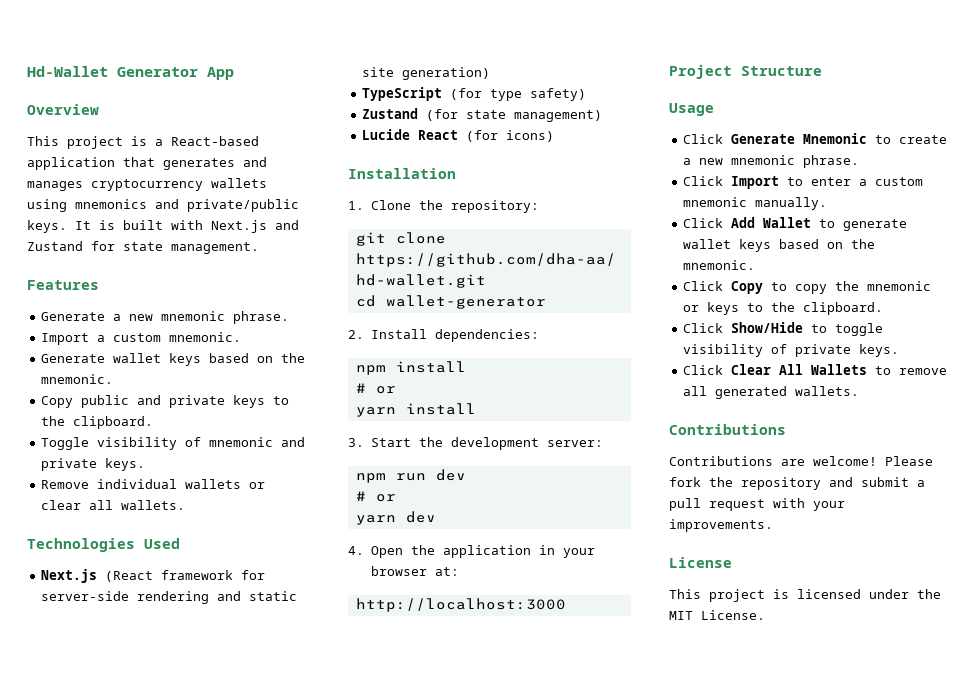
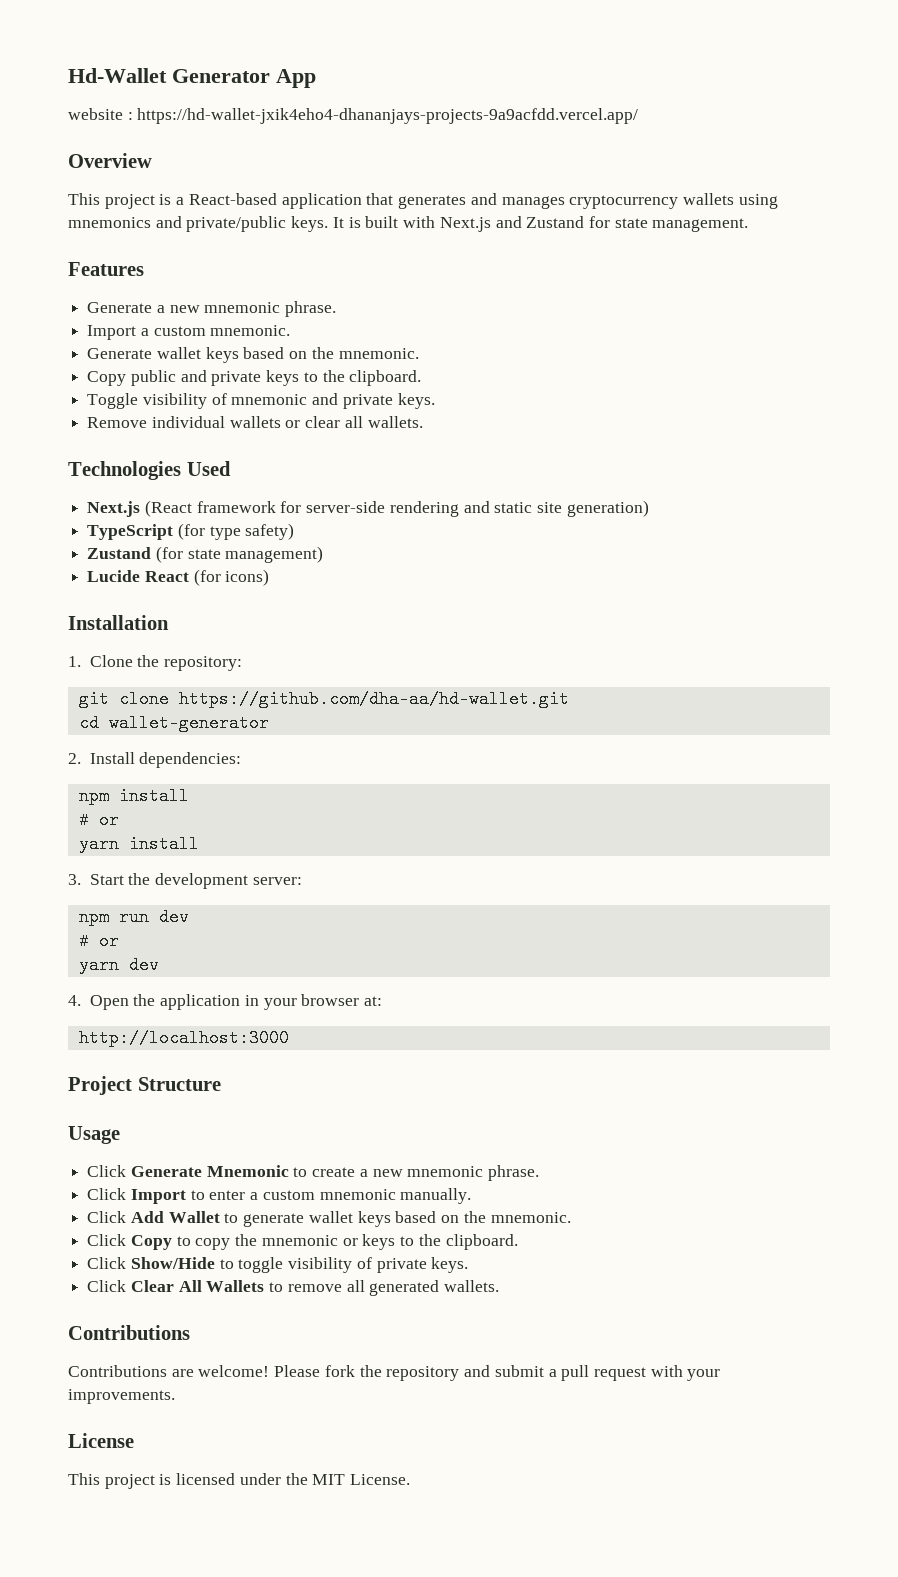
+ website : https://hd-wallet-jxik4eho4-dhananjays-projects-9a9acfdd.vercel.app/

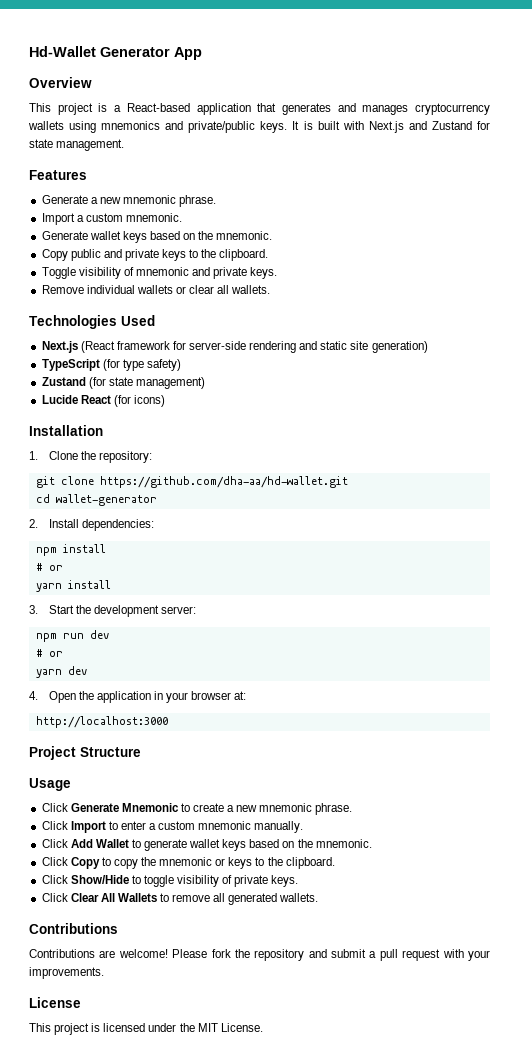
- website : https://hd-wallet-jxik4eho4-dhananjays-projects-9a9acfdd.vercel.app/

